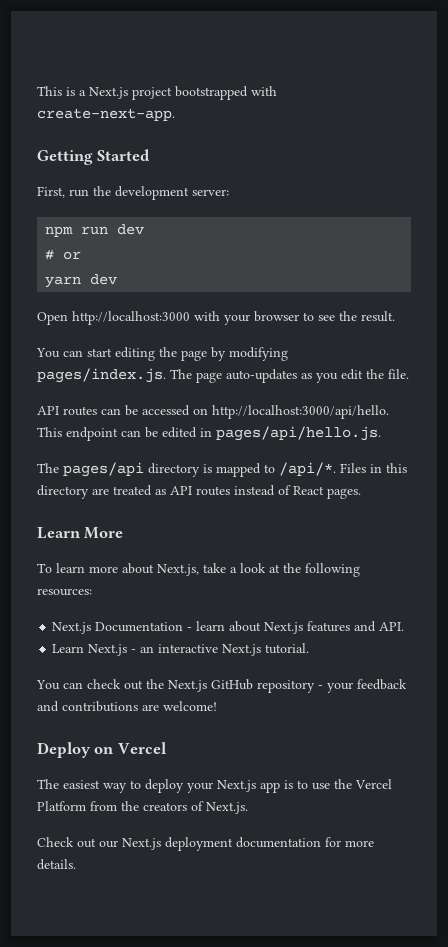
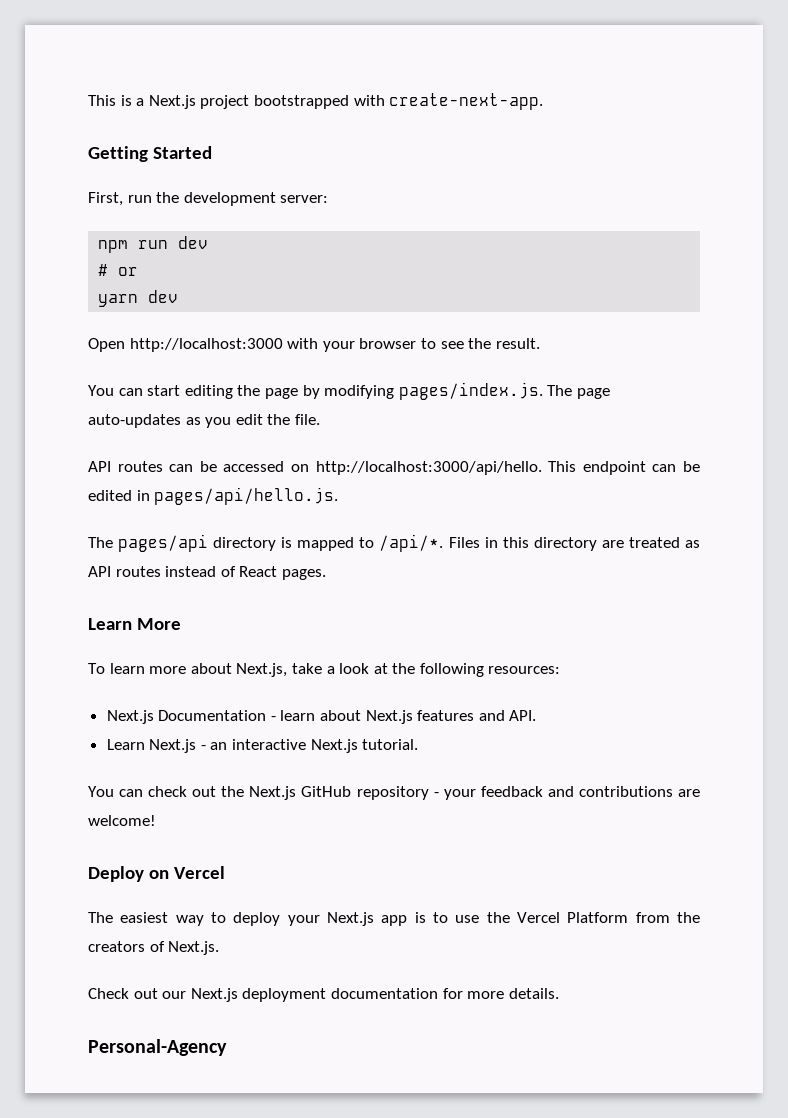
+ Personal-Agency

